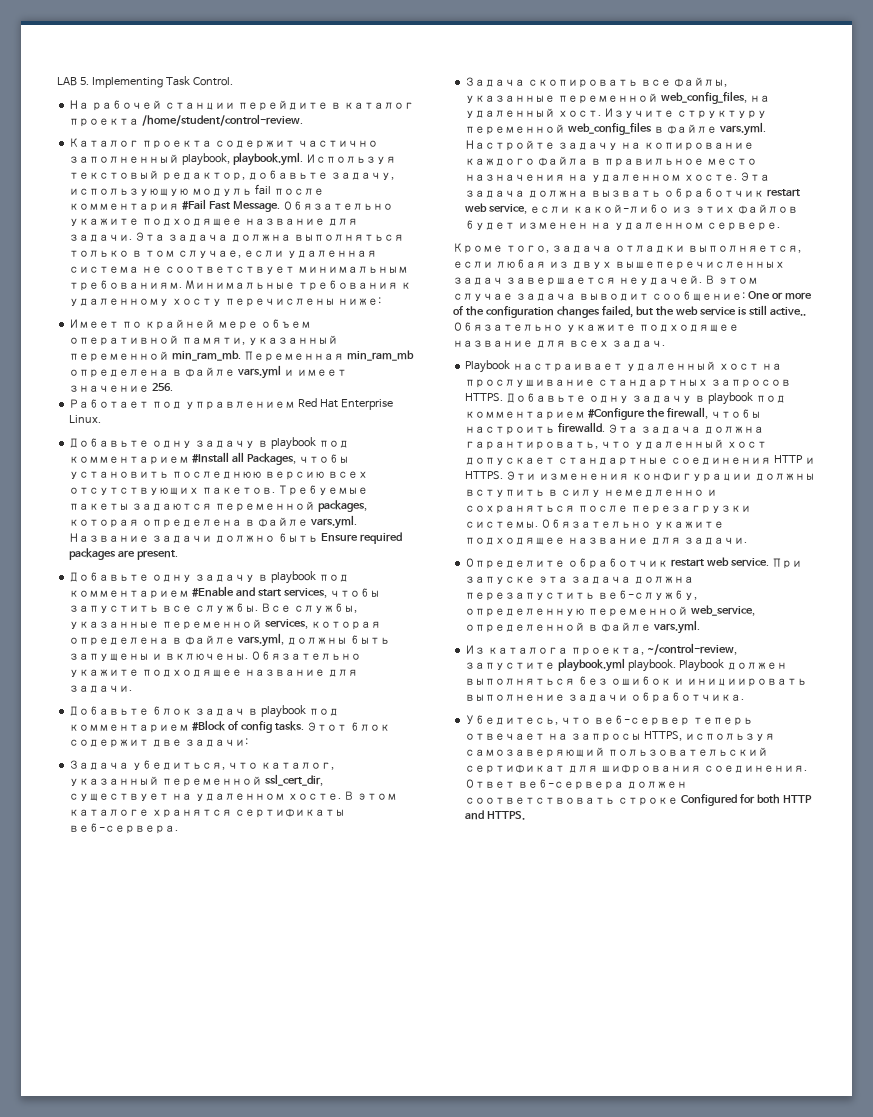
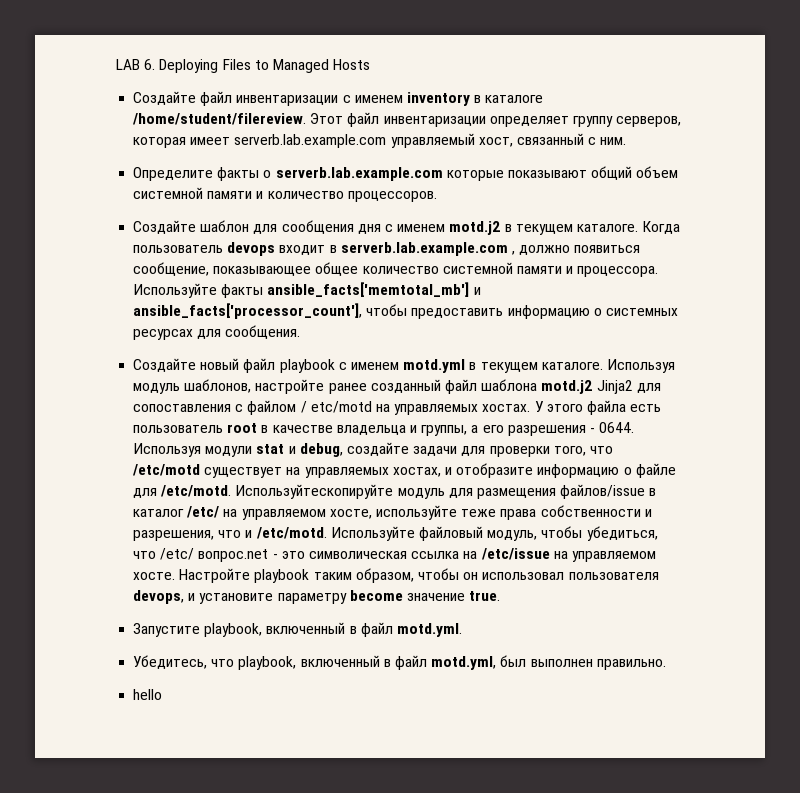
- LAB 5. Implementing Task Control.
- На рабочей станции перейдите в каталог проекта /home/student/control-review.
- Каталог проекта содержит частично заполненный playbook, playbook.yml. Используя текстовый редактор, добавьте задачу, использующую модуль fail после комментария #Fail Fast Message. Обязательно укажите подходящее название для задачи. Эта задача должна выполняться только в том случае, если удаленная система не соответствует минимальным требованиям. Минимальные требования к удаленному хосту перечислены ниже:
- Имеет по крайней мере объем оперативной памяти, указанный переменной min_ram_mb. Переменная min_ram_mb определена в файле vars.yml и имеет значение 256.
- Работает под управлением Red Hat Enterprise Linux.
- Добавьте одну задачу в playbook под комментарием #Install all Packages, чтобы установить последнюю версию всех отсутствующих пакетов. Требуемые пакеты задаются переменной packages, которая определена в файле vars.yml. Название задачи должно быть Ensure required packages are present.
- Добавьте одну задачу в playbook под комментарием #Enable and start services, чтобы запустить все службы. Все службы, указанные переменной services, которая определена в файле vars.yml, должны быть запущены и включены. Обязательно укажите подходящее название для задачи.
- Добавьте блок задач в playbook под комментарием #Block of config tasks. Этот блок содержит две задачи:
- Задача убедиться, что каталог, указанный переменной ssl_cert_dir, существует на удаленном хосте. В этом каталоге хранятся сертификаты веб-сервера.
- Задача скопировать все файлы, указанные переменной web_config_files, на удаленный хост. Изучите структуру переменной web_config_files в файле vars.yml. Настройте задачу на копирование каждого файла в правильное место назначения на удаленном хосте. Эта задача должна вызвать обработчик restart web service, если какой-либо из этих файлов будет изменен на удаленном сервере.
- Кроме того, задача отладки выполняется, если любая из двух вышеперечисленных задач завершается неудачей. В этом случае задача выводит сообщение: One or more of the configuration changes failed, but the web service is still active.. Обязательно укажите подходящее название для всех задач.
- Playbook настраивает удаленный хост на прослушивание стандартных запросов HTTPS. Добавьте одну задачу в playbook под комментарием #Configure the firewall, чтобы настроить firewalld. Эта задача должна гарантировать, что удаленный хост допускает стандартные соединения HTTP и HTTPS. Эти изменения конфигурации должны вступить в силу немедленно и сохраняться после перезагрузки системы. Обязательно укажите подходящее название для задачи.
- Определите обработчик restart web service. При запуске эта задача должна перезапустить веб-службу, определенную переменной web_service, определенной в файле vars.yml.
- Из каталога проекта, ~/control-review, запустите playbook.yml playbook. Playbook должен выполняться без ошибок и инициировать выполнение задачи обработчика.
- Убедитесь, что веб-сервер теперь отвечает на запросы HTTPS, используя самозаверяющий пользовательский сертификат для шифрования соединения. Ответ веб-сервера должен соответствовать строке Configured for both HTTP and HTTPS.
+ LAB 6. Deploying Files to Managed Hosts
+ Создайте файл инвентаризации с именем inventory в каталоге /home/student/filereview. Этот файл инвентаризации определяет группу серверов, которая имеет serverb.lab.example.com управляемый хост, связанный с ним.
+ Определите факты о serverb.lab.example.com которые показывают общий объем системной памяти и количество процессоров.
+ Создайте шаблон для сообщения дня с именем motd.j2 в текущем каталоге. Когда пользователь devops входит в serverb.lab.example.com , должно появиться сообщение, показывающее общее количество системной памяти и процессора. Используйте факты ansible_facts['memtotal_mb'] и ansible_facts['processor_count'], чтобы предоставить информацию о системных ресурсах для сообщения.
+ Создайте новый файл playbook с именем motd.yml в текущем каталоге. Используя модуль шаблонов, настройте ранее созданный файл шаблона motd.j2 Jinja2 для сопоставления с файлом / etc/motd на управляемых хостах. У этого файла есть пользователь root в качестве владельца и группы, а его разрешения - 0644. Используя модули stat и debug, создайте задачи для проверки того, что /etc/motd существует на управляемых хостах, и отобразите информацию о файле для /etc/motd. Используйтескопируйте модуль для размещения файлов/issue в каталог /etc/ на управляемом хосте, используйте теже права собственности и разрешения, что и /etc/motd. Используйте файловый модуль, чтобы убедиться, что /etc/ вопрос.net - это символическая ссылка на /etc/issue на управляемом хосте. Настройте playbook таким образом, чтобы он использовал пользователя devops, и установите параметру become значение true.
+ Запустите playbook, включенный в файл motd.yml.
+ Убедитесь, что playbook, включенный в файл motd.yml, был выполнен правильно.
+ hello

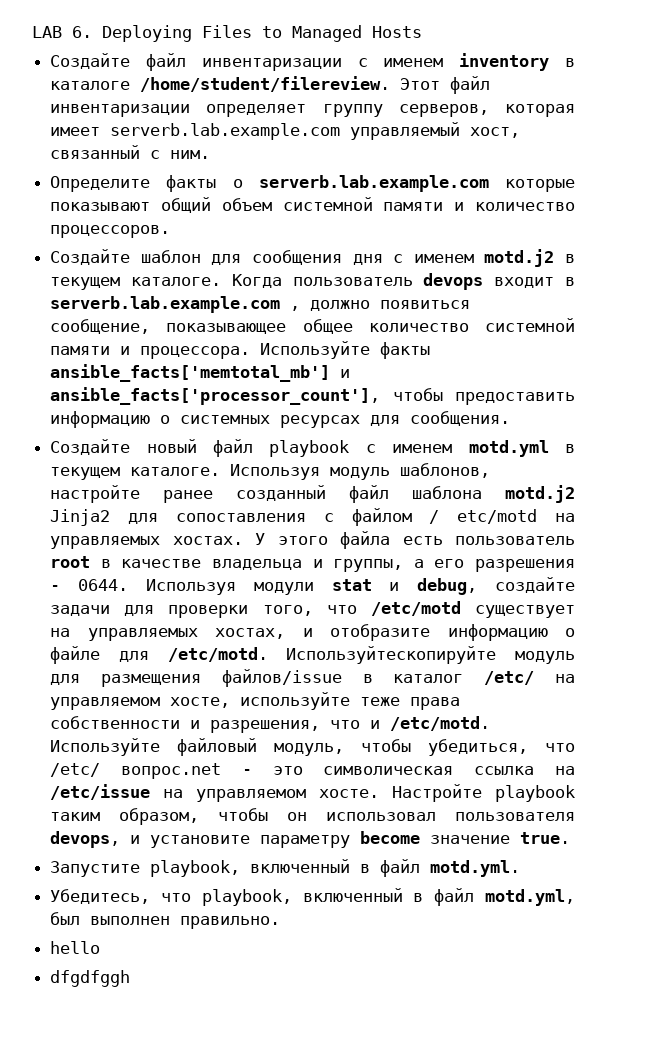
+ dfgdfggh

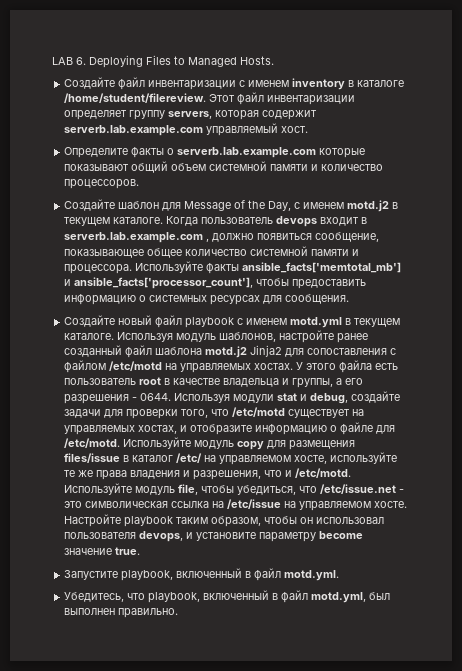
- LAB 6. Deploying Files to Managed Hosts
+ LAB 6. Deploying Files to Managed Hosts.
- Этот файл инвентаризации определяет группу серверов, которая имеет serverb.lab.example.com управляемый хост, связанный с ним.
+ Этот файл инвентаризации определяет группу servers, которая содержит serverb.lab.example.com управляемый хост.
- Создайте шаблон для сообщения дня с именем motd.j2 в текущем каталоге.
+ Создайте шаблон для Message of the Day, с именем motd.j2 в текущем каталоге.
- Используя модуль шаблонов, настройте ранее созданный файл шаблона motd.j2 Jinja2 для сопоставления с файлом / etc/motd на управляемых хостах.
+ Используя модуль шаблонов, настройте ранее созданный файл шаблона motd.j2 Jinja2 для сопоставления с файлом /etc/motd на управляемых хостах.
- Используйтескопируйте модуль для размещения файлов/issue в каталог /etc/ на управляемом хосте, используйте теже права собственности и разрешения, что и /etc/motd.
+ Используйте модуль copy для размещения files/issue в каталог /etc/ на управляемом хосте, используйте те же права владения и разрешения, что и /etc/motd.
- Используйте файловый модуль, чтобы убедиться, что /etc/ вопрос.net - это символическая ссылка на /etc/issue на управляемом хосте.
+ Используйте модуль file, чтобы убедиться, что /etc/issue.net - это символическая ссылка на /etc/issue на управляемом хосте.
- hello
- dfgdfggh

